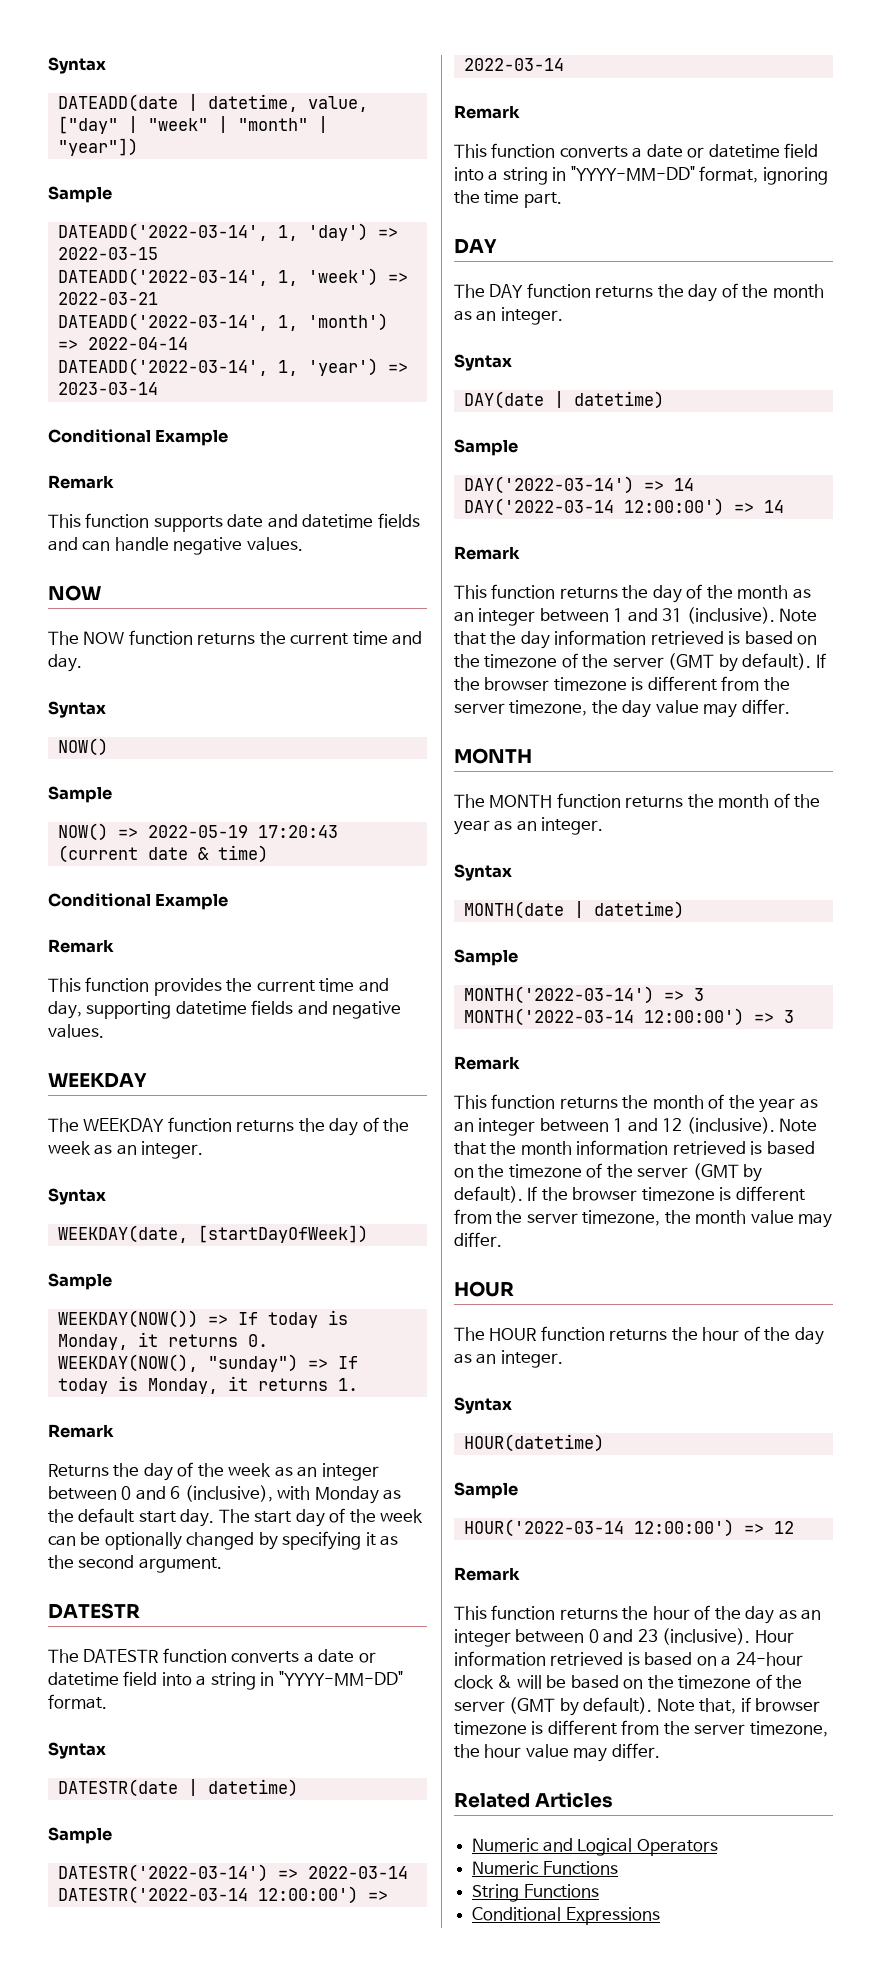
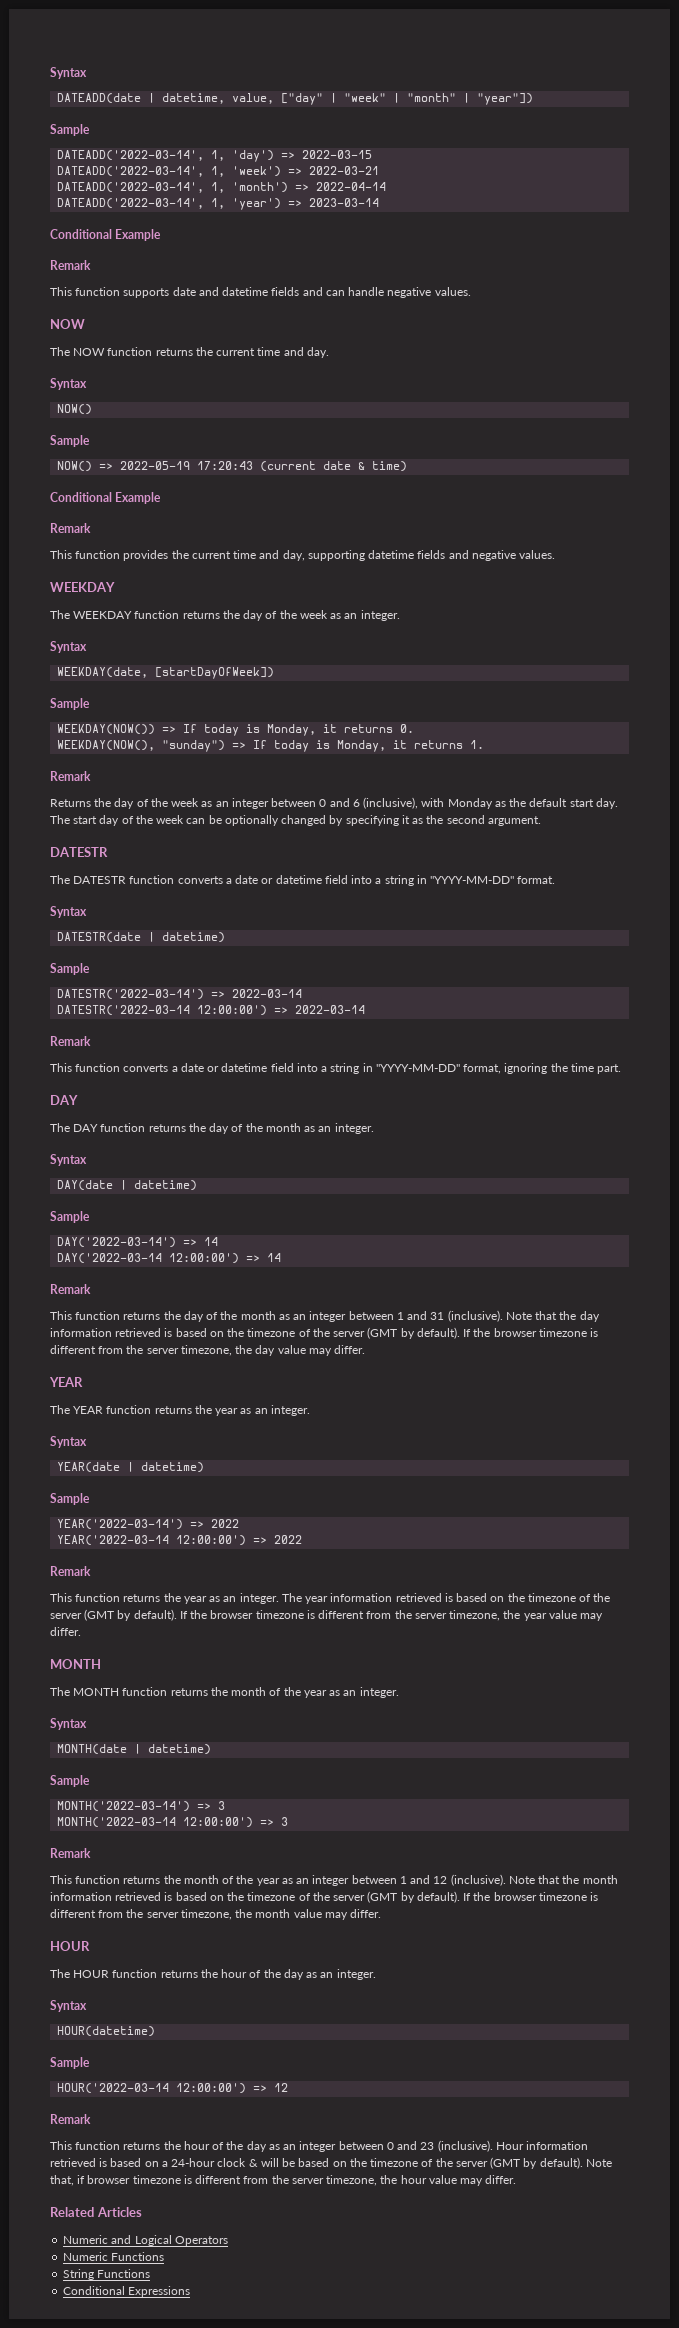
  If the browser timezone is different from the server timezone, the day value may differ.
+ YEAR
+ The YEAR function returns the year as an integer.
+ Syntax
+ YEAR(date | datetime)
+ Sample
+ YEAR('2022-03-14') => 2022
+ YEAR('2022-03-14 12:00:00') => 2022
+ Remark
+ This function returns the year as an integer. The year information retrieved is based on the timezone of the server (GMT by default). If the browser timezone is different from the server timezone, the year value may differ.

